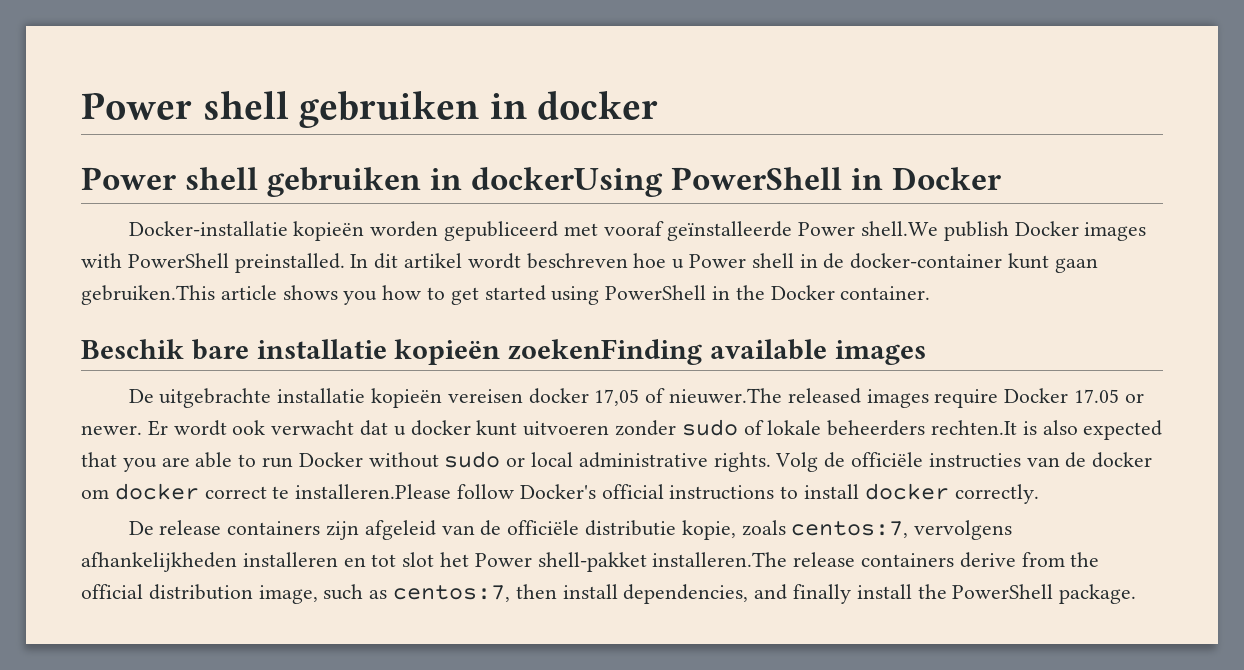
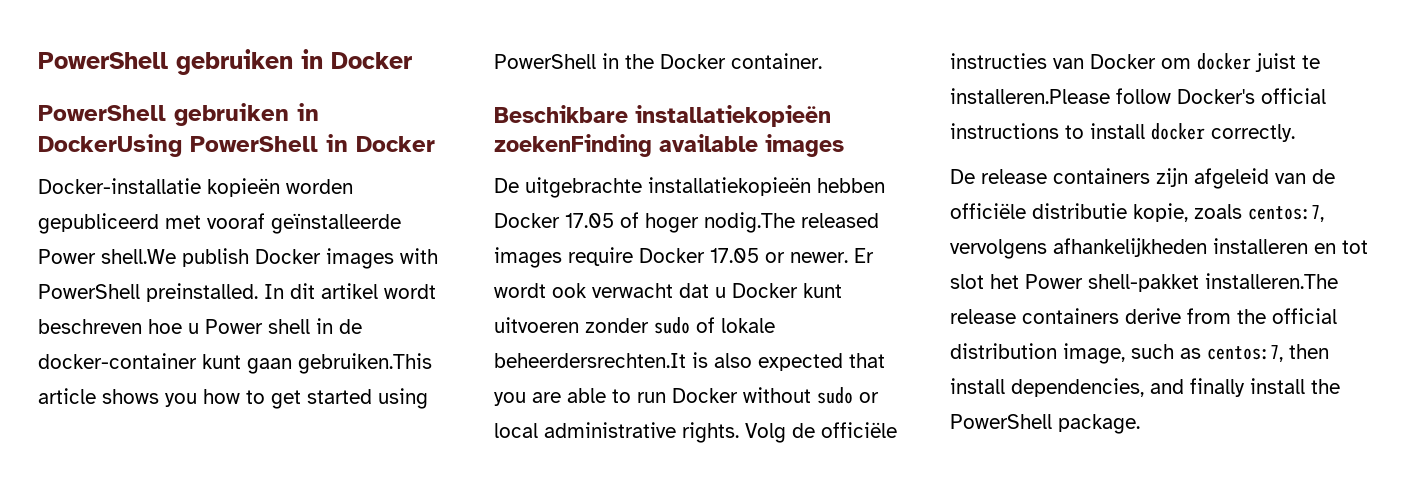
- Power shell gebruiken in docker
- Power shell gebruiken in dockerUsing PowerShell in Docker
+ PowerShell gebruiken in Docker
+ PowerShell gebruiken in DockerUsing PowerShell in Docker
- Beschik bare installatie kopieën zoekenFinding available images
+ Beschikbare installatiekopieën zoekenFinding available images
- De uitgebrachte installatie kopieën vereisen docker 17,05 of nieuwer.The released images require Docker 17.05 or newer.
+ De uitgebrachte installatiekopieën hebben Docker 17.05 of hoger nodig.The released images require Docker 17.05 or newer.
- Er wordt ook verwacht dat u docker kunt uitvoeren zonder sudo of lokale beheerders rechten.It is also expected that you are able to run Docker without sudo or local administrative rights.
+ Er wordt ook verwacht dat u Docker kunt uitvoeren zonder sudo of lokale beheerdersrechten.It is also expected that you are able to run Docker without sudo or local administrative rights.
- Volg de officiële instructies van de docker om docker correct te installeren.Please follow Docker's official instructions to install docker correctly.
+ Volg de officiële instructies van Docker om docker juist te installeren.Please follow Docker's official instructions to install docker correctly.

